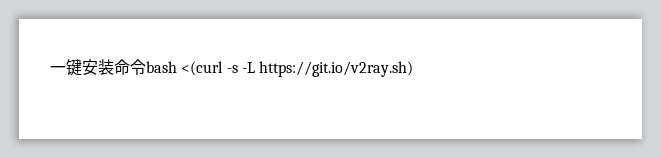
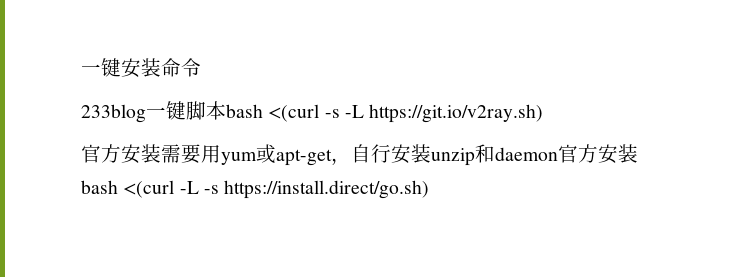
- 一键安装命令bash <(curl -s -L https://git.io/v2ray.sh)
+ 一键安装命令
+ 233blog一键脚本bash <(curl -s -L https://git.io/v2ray.sh)
+ 官方安装需要用yum或apt-get，自行安装unzip和daemon官方安装bash <(curl -L -s https://install.direct/go.sh)

